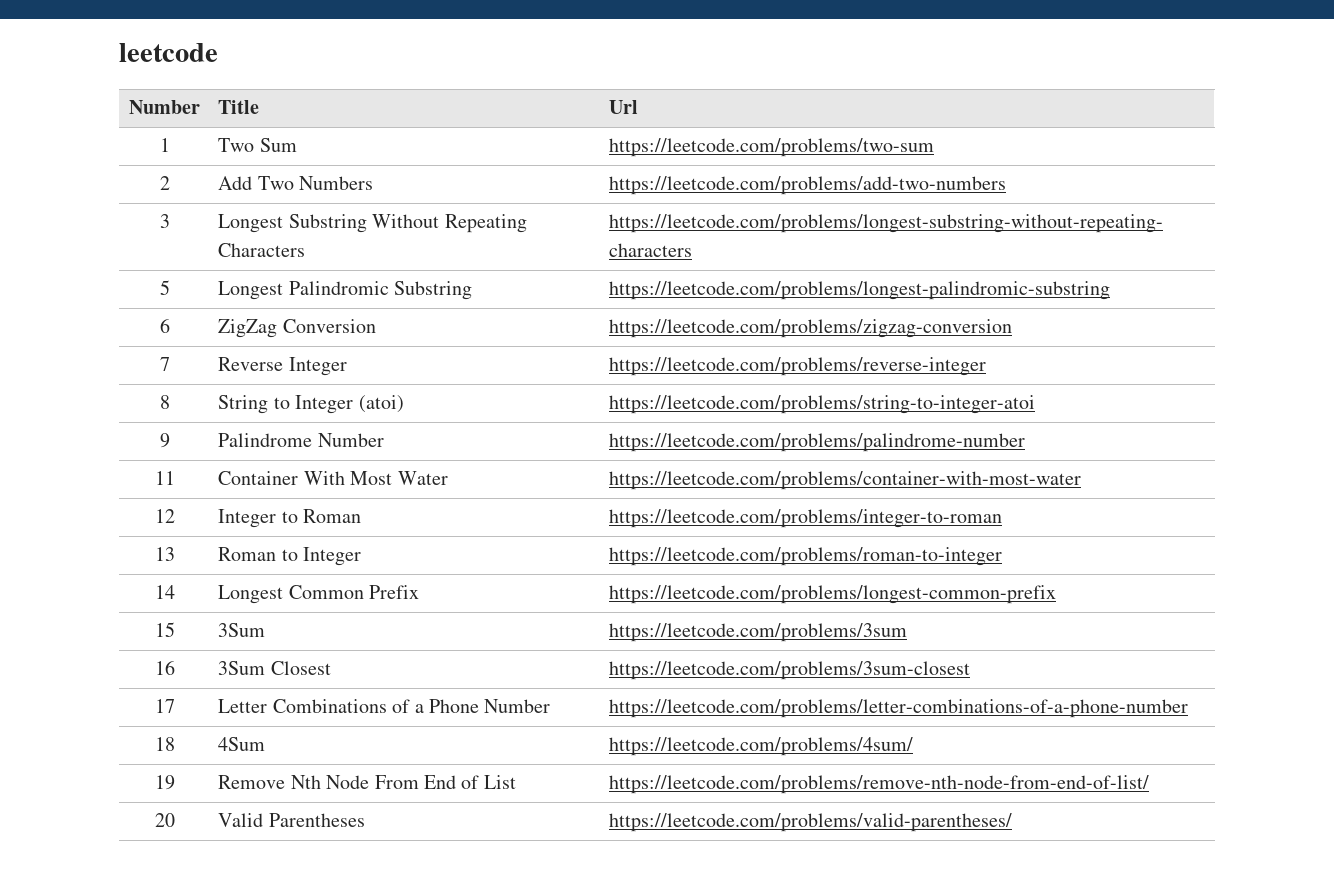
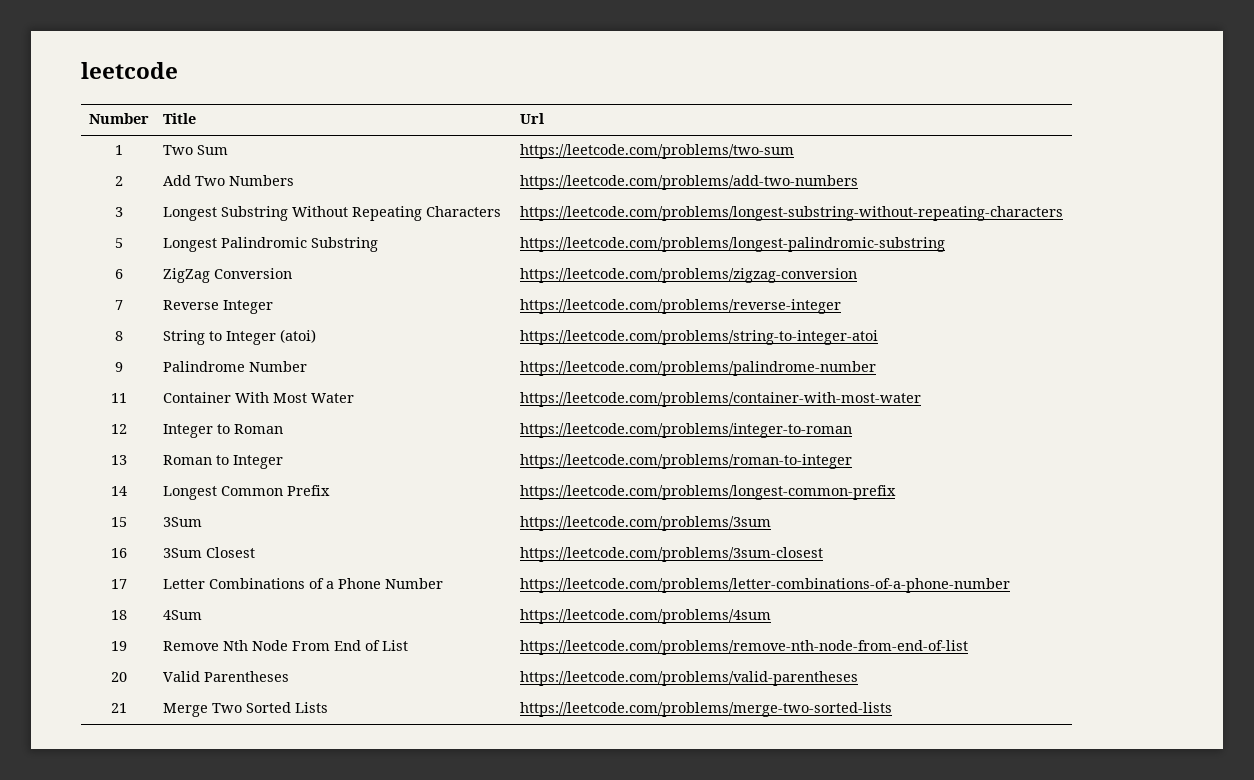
- 18 | 4Sum | https://leetcode.com/problems/4sum/
+ 18 | 4Sum | https://leetcode.com/problems/4sum
- 19 | Remove Nth Node From End of List | https://leetcode.com/problems/remove-nth-node-from-end-of-list/
+ 19 | Remove Nth Node From End of List | https://leetcode.com/problems/remove-nth-node-from-end-of-list
- 20 | Valid Parentheses | https://leetcode.com/problems/valid-parentheses/
+ 20 | Valid Parentheses | https://leetcode.com/problems/valid-parentheses
+ 21 | Merge Two Sorted Lists | https://leetcode.com/problems/merge-two-sorted-lists

